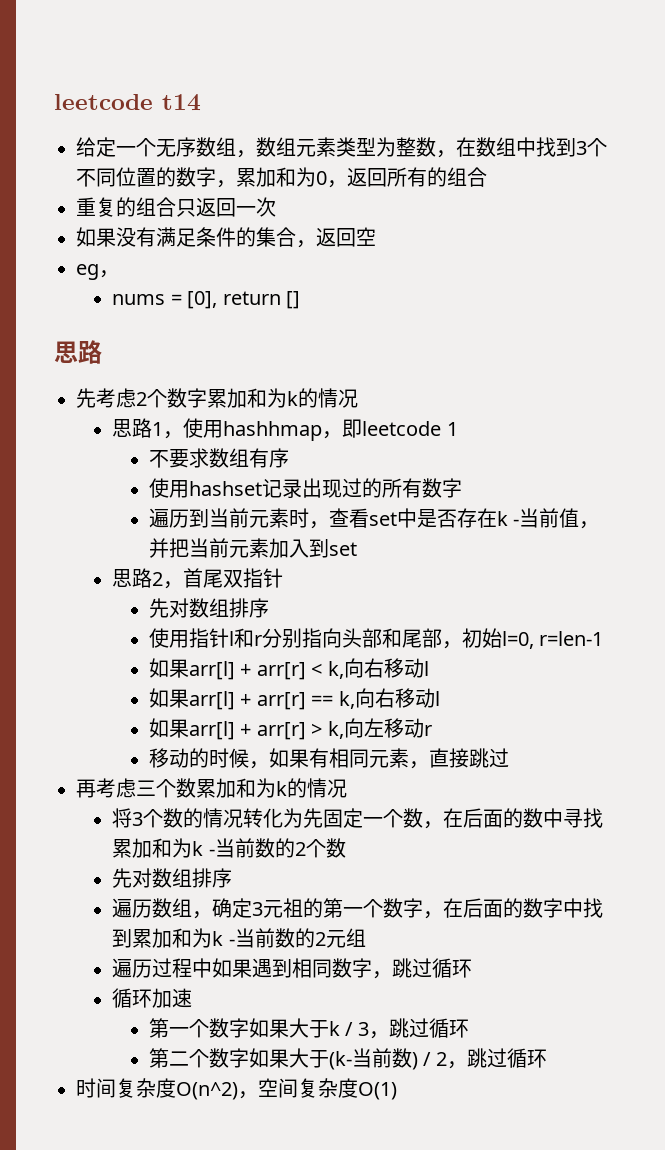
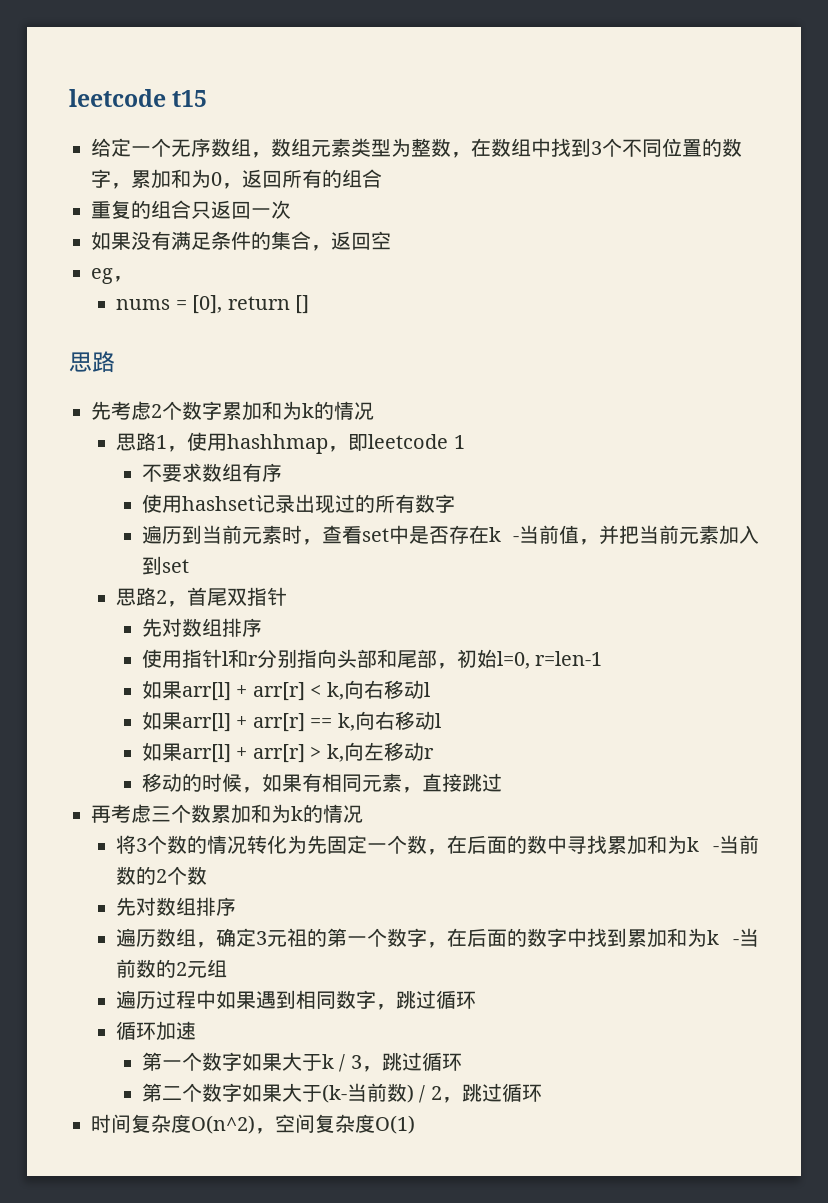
- leetcode t14
+ leetcode t15

